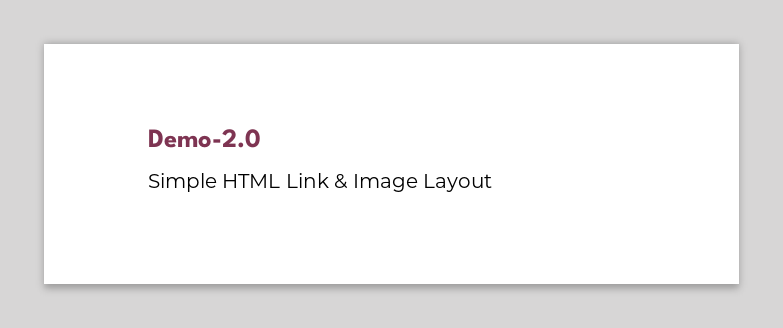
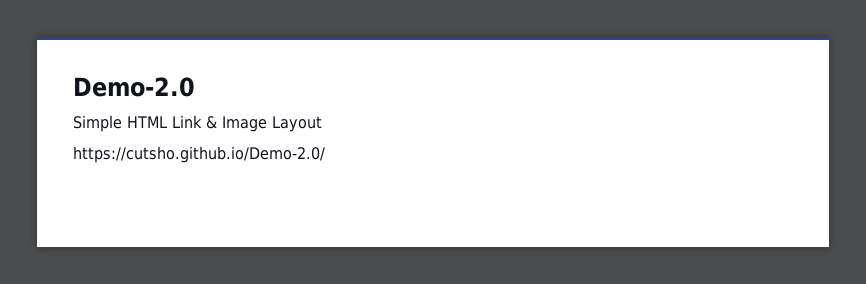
+ https://cutsho.github.io/Demo-2.0/

